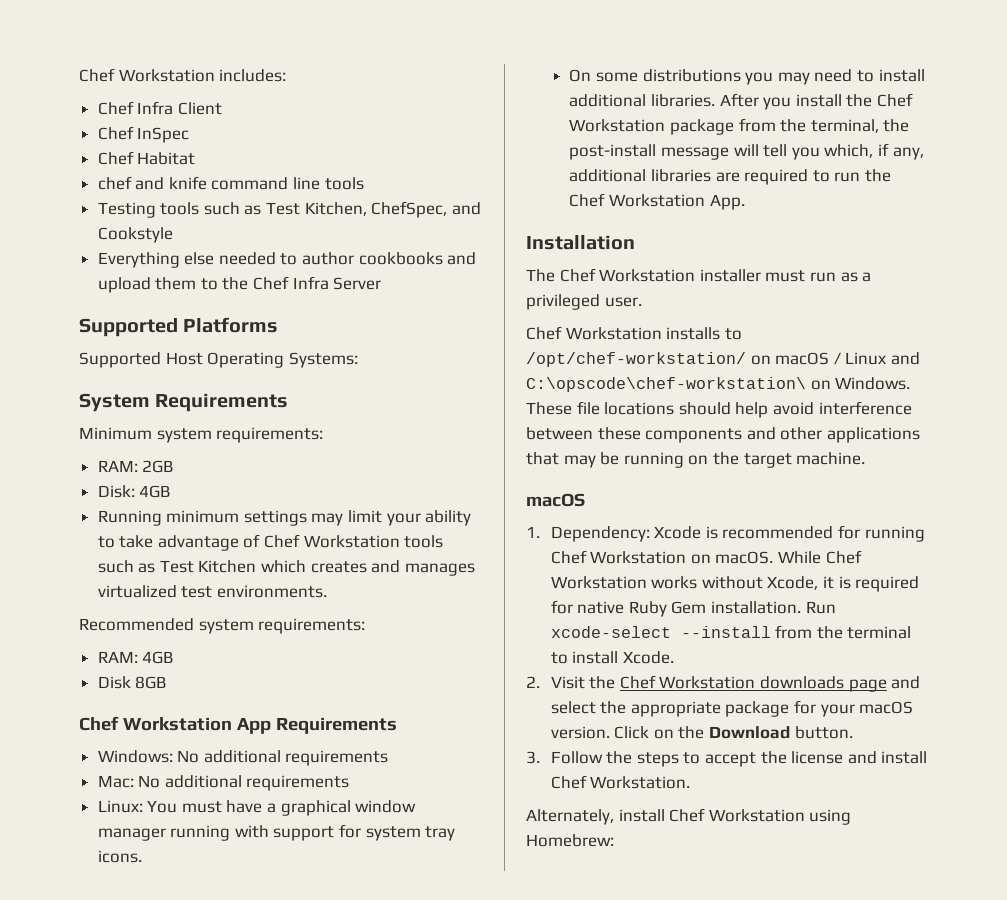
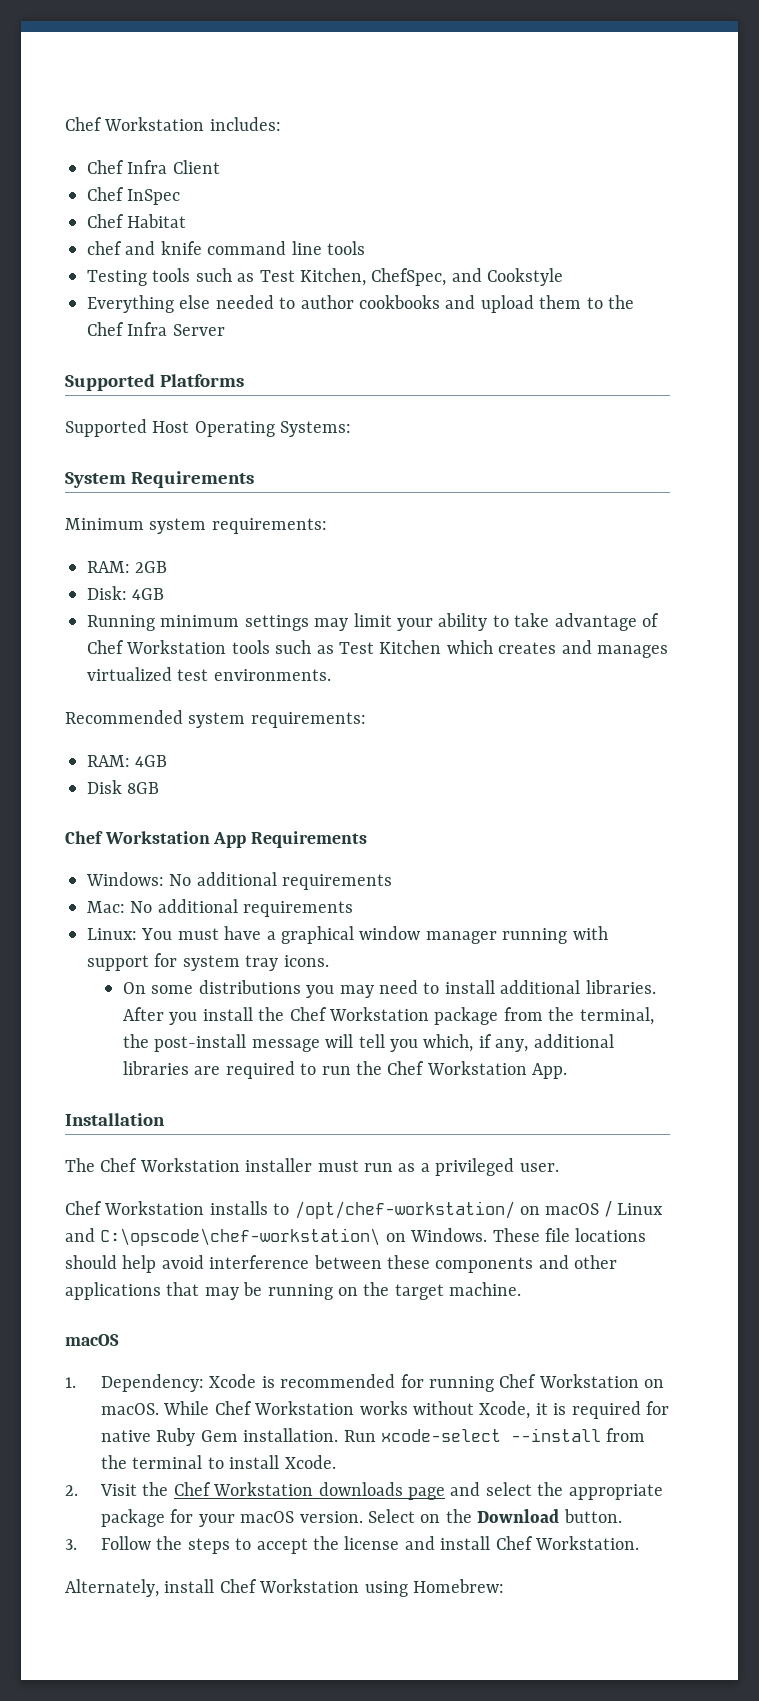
- Click on the Download button.
+ Select on the Download button.

